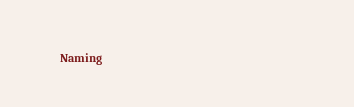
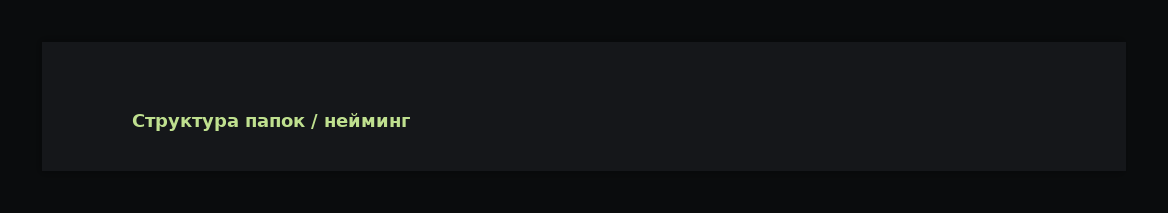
- Naming
+ Структура папок / нейминг

